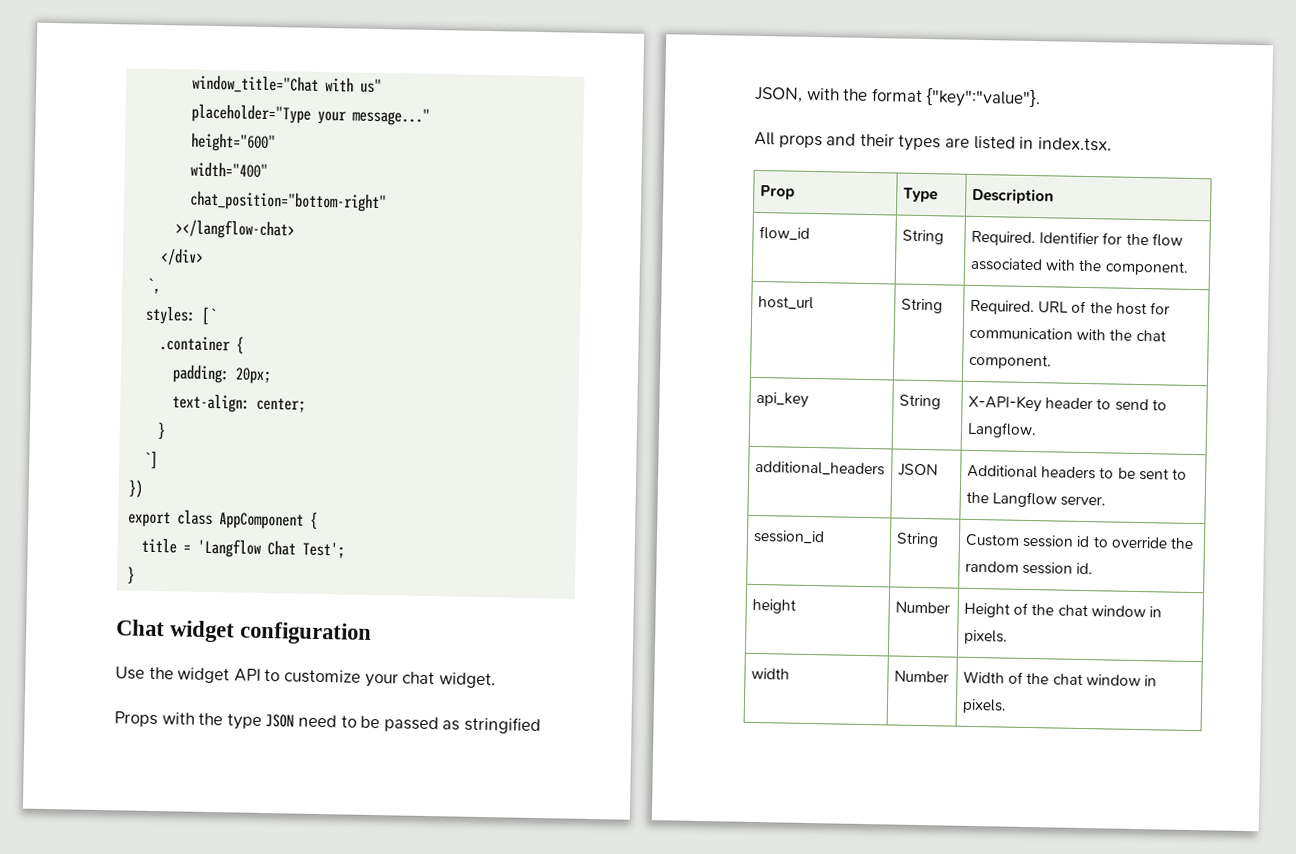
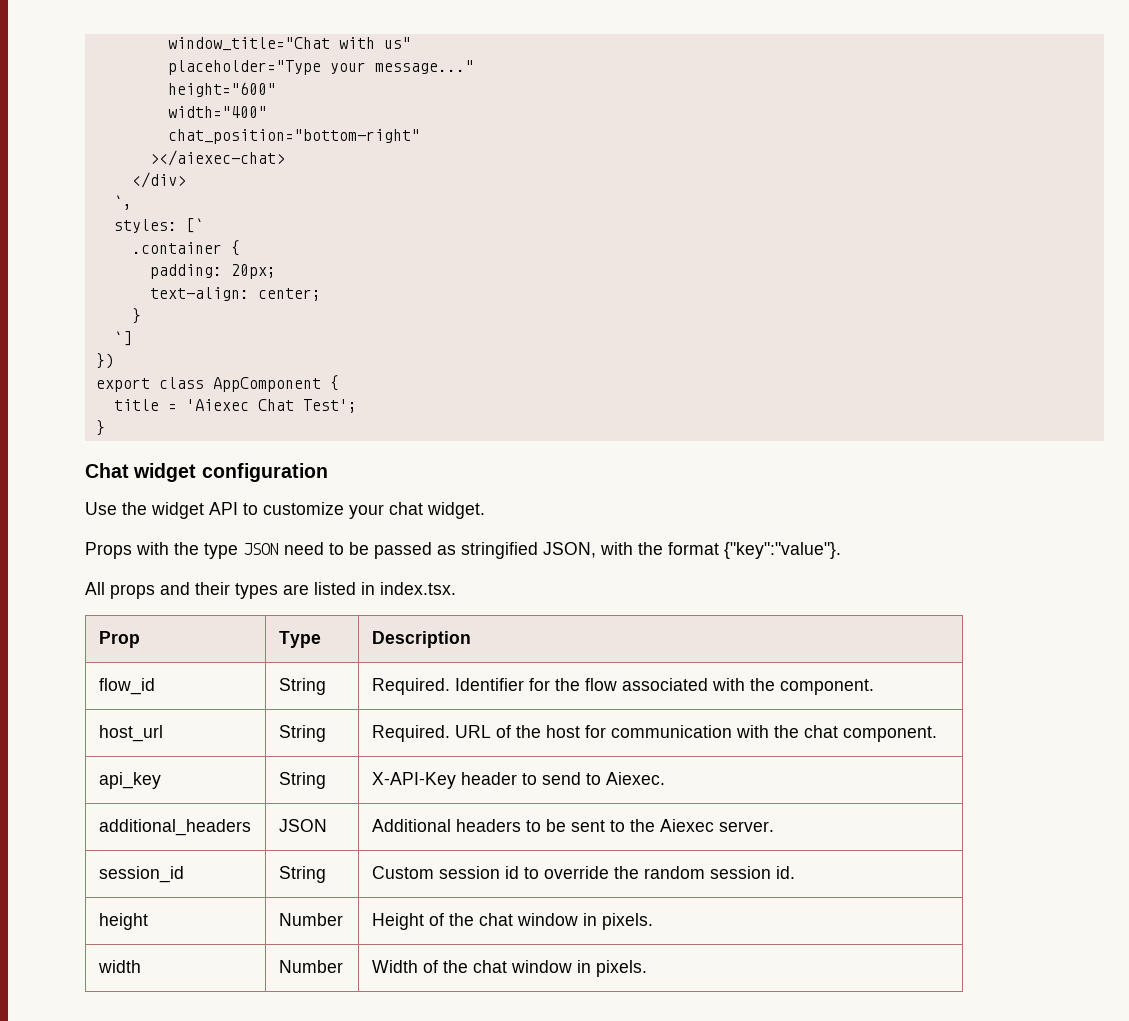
- ></langflow-chat>
+ ></aiexec-chat>
- title = 'Langflow Chat Test';
+ title = 'Aiexec Chat Test';
- api_key | String | X-API-Key header to send to Langflow.
+ api_key | String | X-API-Key header to send to Aiexec.
- additional_headers | JSON | Additional headers to be sent to the Langflow server.
+ additional_headers | JSON | Additional headers to be sent to the Aiexec server.

